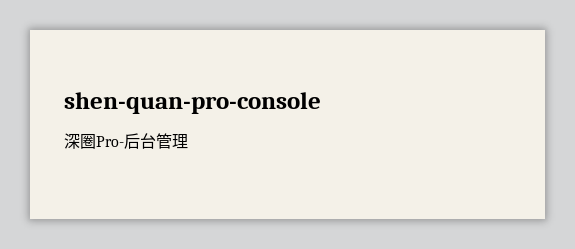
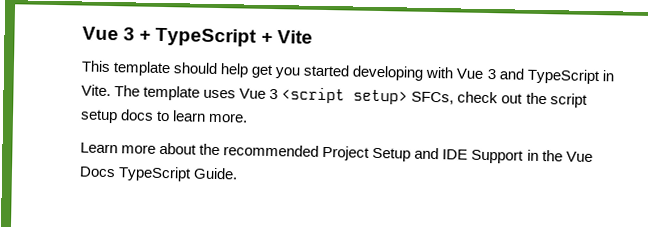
- shen-quan-pro-console
- 深圈Pro-后台管理
+ Vue 3 + TypeScript + Vite
+ This template should help get you started developing with Vue 3 and TypeScript in Vite. The template uses Vue 3 <script setup> SFCs, check out the script setup docs to learn more.
+ Learn more about the recommended Project Setup and IDE Support in the Vue Docs TypeScript Guide.

